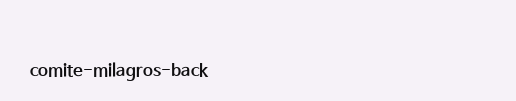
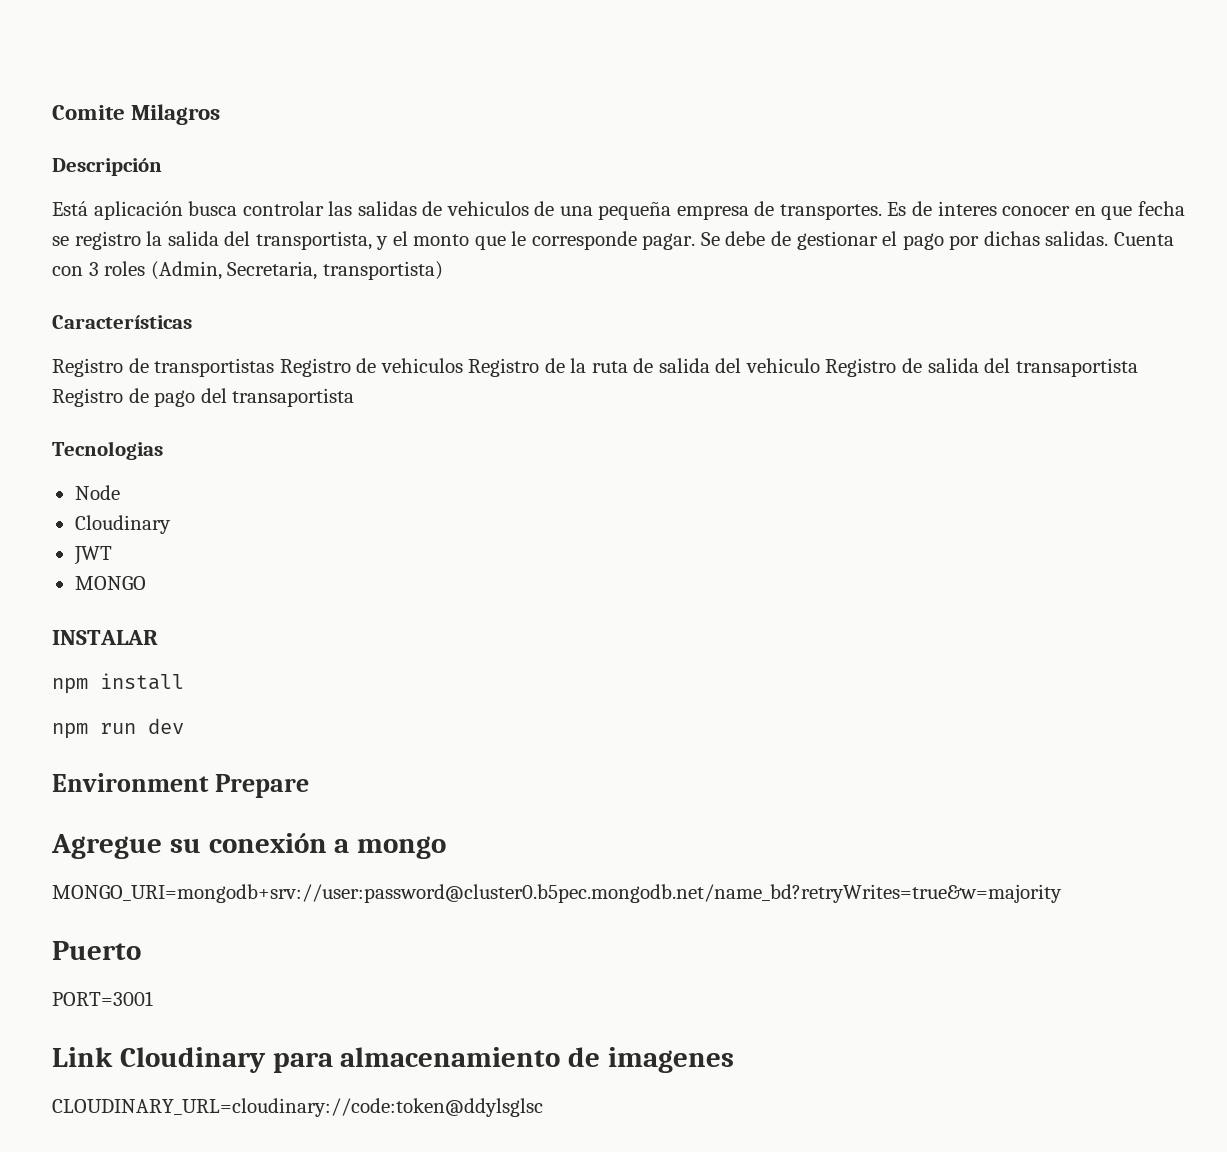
- comite-milagros-back
+ Comite Milagros
+ Descripción
+ Está aplicación busca controlar las salidas de vehiculos de una pequeña empresa de transportes. Es de interes conocer en que fecha se registro la salida del transportista, y el monto que le corresponde pagar. Se debe de gestionar el pago por dichas salidas. Cuenta con 3 roles (Admin, Secretaria, transportista)
+ Características
+ Registro de transportistas Registro de vehiculos Registro de la ruta de salida del vehiculo Registro de salida del transaportista Registro de pago del transaportista
+ Tecnologias
+ Node
+ Cloudinary
+ JWT
+ MONGO
+ INSTALAR
+ npm install
+ npm run dev
+ Environment Prepare
+ Agregue su conexión a mongo
+ MONGO_URI=mongodb+srv://user:password@cluster0.b5pec.mongodb.net/name_bd?retryWrites=true&w=majority
+ Puerto
+ PORT=3001
+ Link Cloudinary para almacenamiento de imagenes
+ CLOUDINARY_URL=cloudinary://code:token@ddylsglsc

